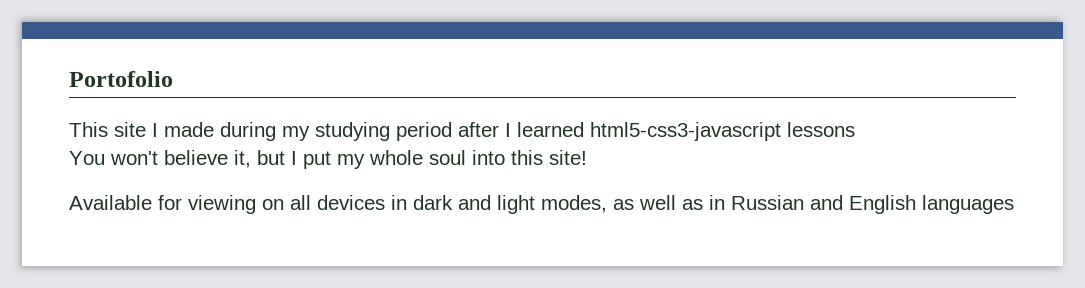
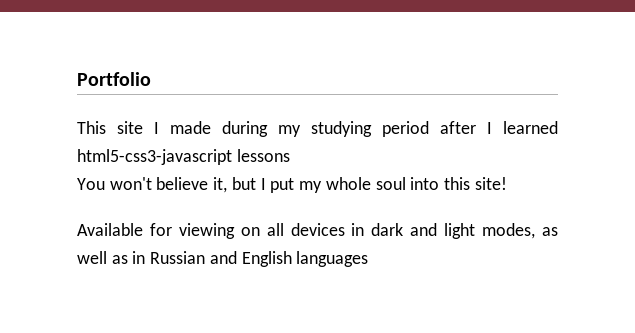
- Portofolio
+ Portfolio

